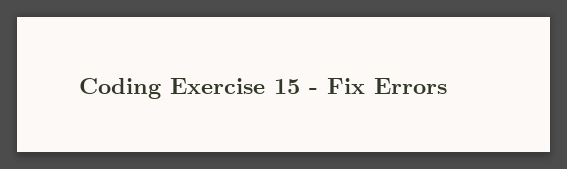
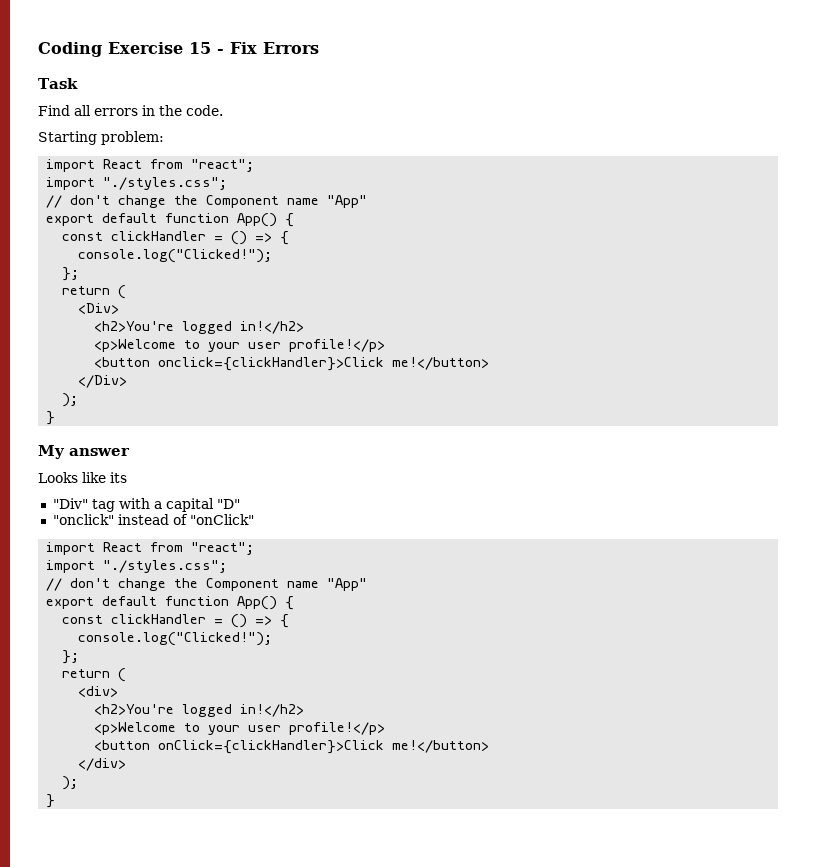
+ Task
+ Find all errors in the code.
+ Starting problem:
+ import React from "react";
+ import "./styles.css";
+ // don't change the Component name "App"
+ export default function App() {
+ const clickHandler = () => {
+ console.log("Clicked!");
+ };
+ return (
+ <Div>
+ <h2>You're logged in!</h2>
+ <p>Welcome to your user profile!</p>
+ <button onclick={clickHandler}>Click me!</button>
+ </Div>
+ );
+ }
+ My answer
+ Looks like its
+ "Div" tag with a capital "D"
+ "onclick" instead of "onClick"
+ import React from "react";
+ import "./styles.css";
+ // don't change the Component name "App"
+ export default function App() {
+ const clickHandler = () => {
+ console.log("Clicked!");
+ };
+ return (
+ <div>
+ <h2>You're logged in!</h2>
+ <p>Welcome to your user profile!</p>
+ <button onClick={clickHandler}>Click me!</button>
+ </div>
+ );
+ }

